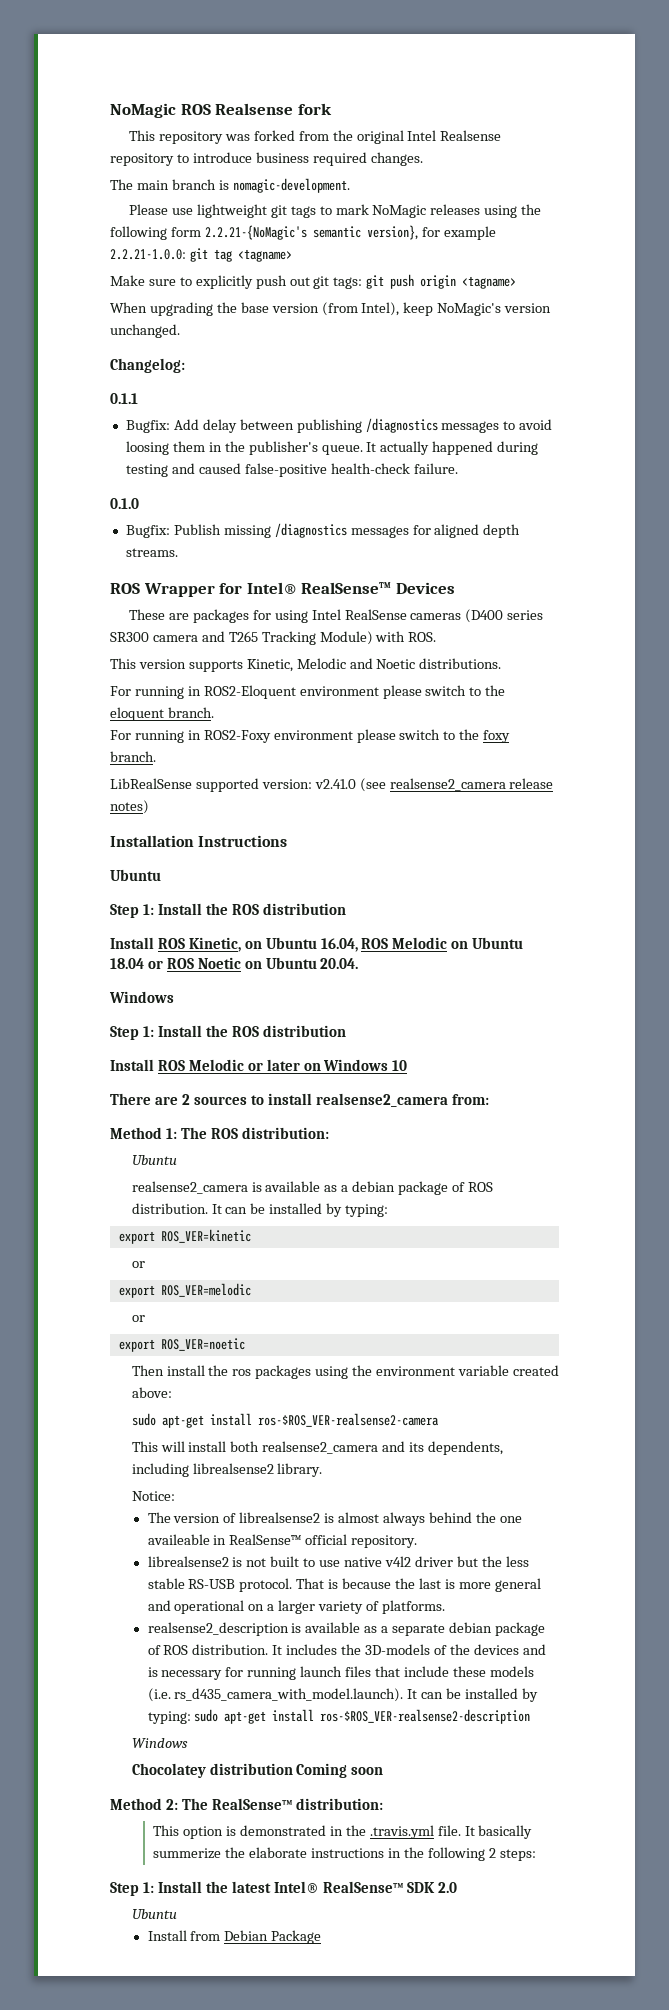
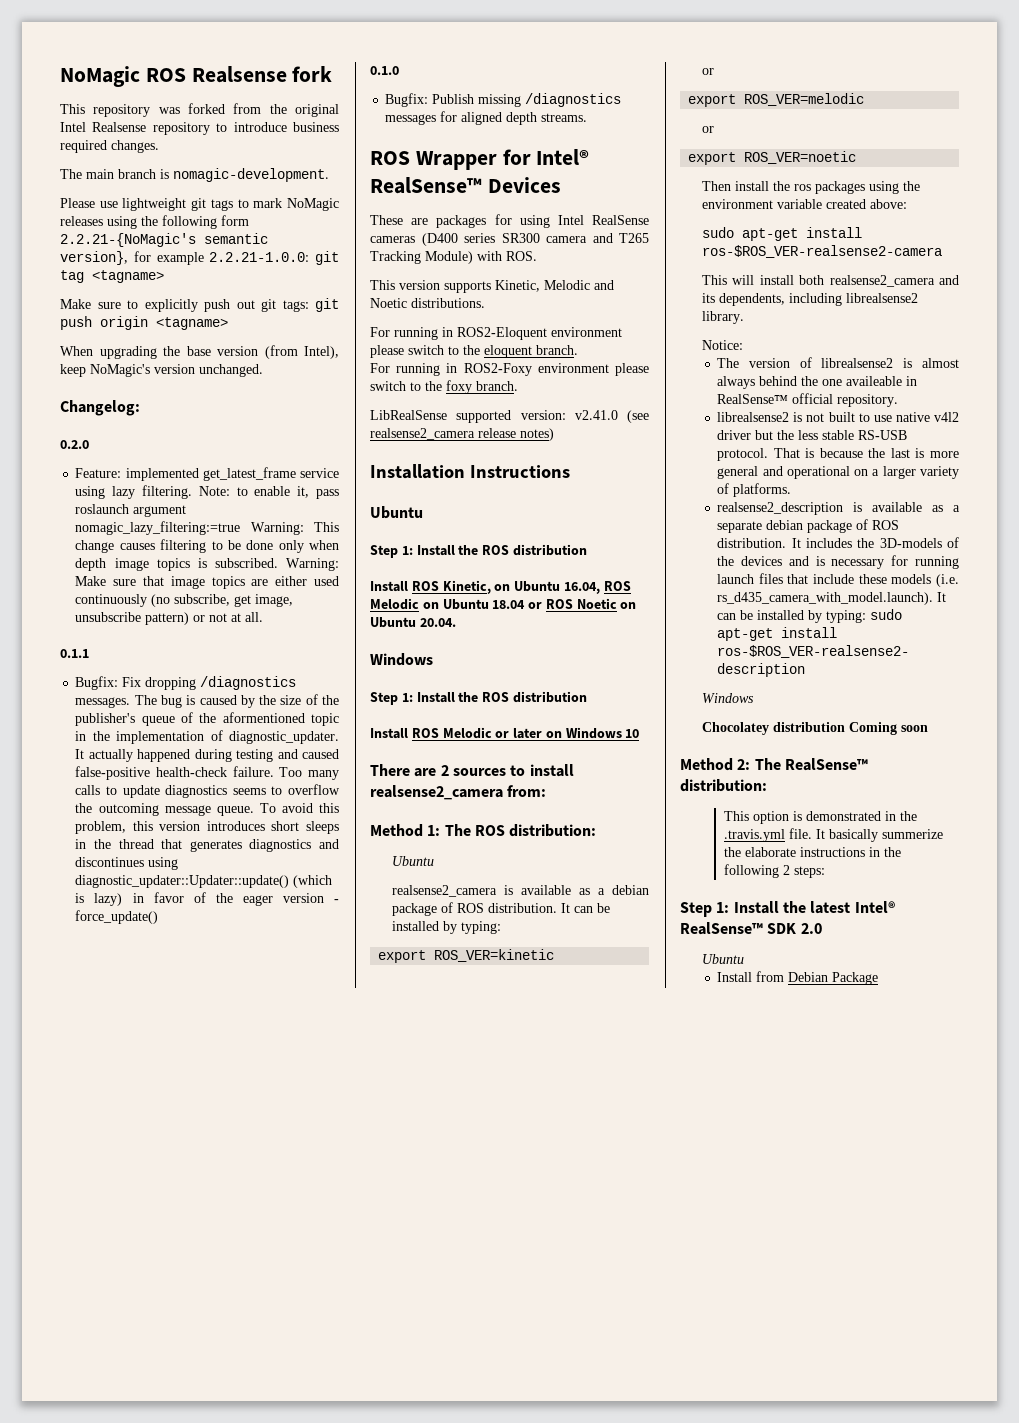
+ 0.2.0
+ Feature: implemented get_latest_frame service using lazy filtering. Note: to enable it, pass roslaunch argument nomagic_lazy_filtering:=true Warning: This change causes filtering to be done only when depth image topics is subscribed. Warning: Make sure that image topics are either used continuously (no subscribe, get image, unsubscribe pattern) or not at all.
  0.1.1
- Bugfix: Add delay between publishing /diagnostics messages to avoid loosing them in the publisher's queue.
+ Bugfix: Fix dropping /diagnostics messages. The bug is caused by the size of the publisher's queue of the aformentioned topic in the implementation of diagnostic_updater.
+ Too many calls to update diagnostics seems to overflow the outcoming message queue. To avoid this problem, this version introduces short sleeps in the thread that generates diagnostics and discontinues using diagnostic_updater::Updater::update() (which is lazy) in favor of the eager version - force_update()

